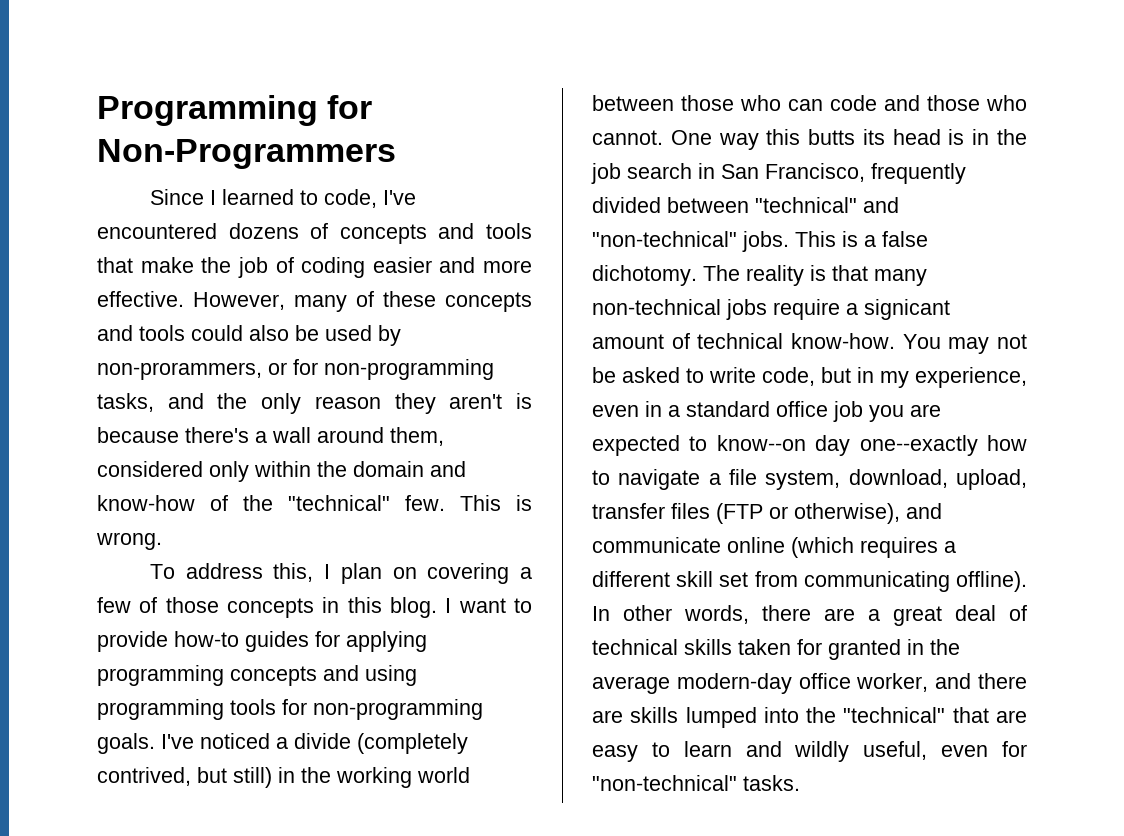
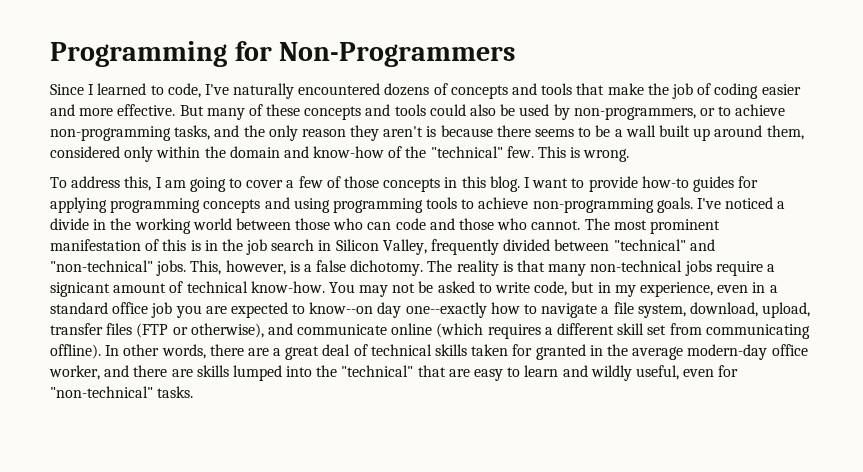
- Since I learned to code, I've encountered dozens of concepts and tools that make the job of coding easier and more effective.
+ Since I learned to code, I've naturally encountered dozens of concepts and tools that make the job of coding easier and more effective.
- However, many of these concepts and tools could also be used by non-prorammers, or for non-programming tasks, and the only reason they aren't is because there's a wall around them, considered only within the domain and know-how of the "technical" few.
+ But many of these concepts and tools could also be used by non-programmers, or to achieve non-programming tasks, and the only reason they aren't is because there seems to be a wall built up around them, considered only within the domain and know-how of the "technical" few.
- To address this, I plan on covering a few of those concepts in this blog.
+ To address this, I am going to cover a few of those concepts in this blog.
- I want to provide how-to guides for applying programming concepts and using programming tools for non-programming goals.
+ I want to provide how-to guides for applying programming concepts and using programming tools to achieve non-programming goals.
- I've noticed a divide (completely contrived, but still) in the working world between those who can code and those who cannot.
+ I've noticed a divide in the working world between those who can code and those who cannot.
- One way this butts its head is in the job search in San Francisco, frequently divided between "technical" and "non-technical" jobs.
+ The most prominent manifestation of this is in the job search in Silicon Valley, frequently divided between "technical" and "non-technical" jobs.
- This is a false dichotomy.
+ This, however, is a false dichotomy.

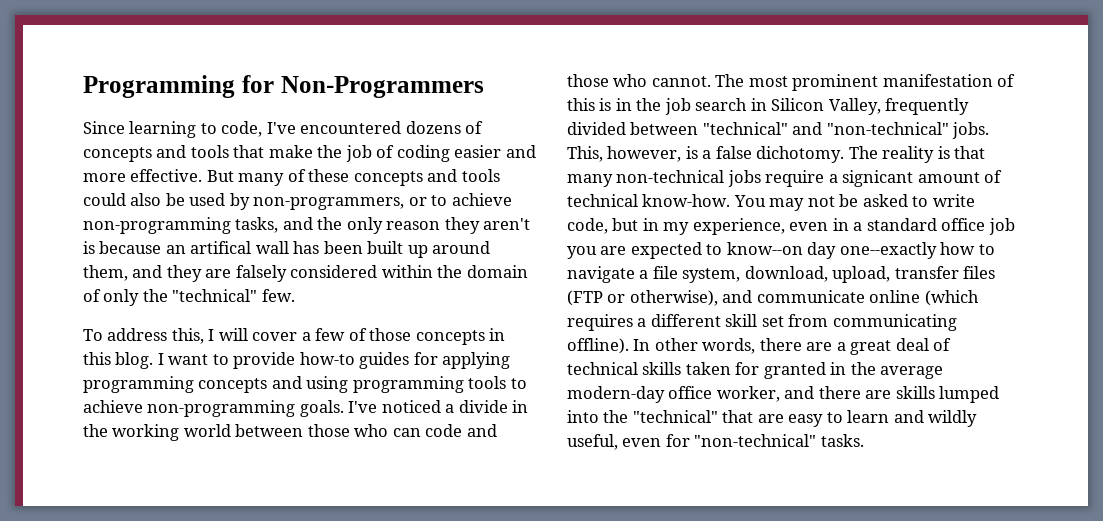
- Since I learned to code, I've naturally encountered dozens of concepts and tools that make the job of coding easier and more effective.
+ Since learning to code, I've encountered dozens of concepts and tools that make the job of coding easier and more effective.
- But many of these concepts and tools could also be used by non-programmers, or to achieve non-programming tasks, and the only reason they aren't is because there seems to be a wall built up around them, considered only within the domain and know-how of the "technical" few. This is wrong.
+ But many of these concepts and tools could also be used by non-programmers, or to achieve non-programming tasks, and the only reason they aren't is because an artifical wall has been built up around them, and they are falsely considered within the domain of only the "technical" few.
- To address this, I am going to cover a few of those concepts in this blog.
+ To address this, I will cover a few of those concepts in this blog.

